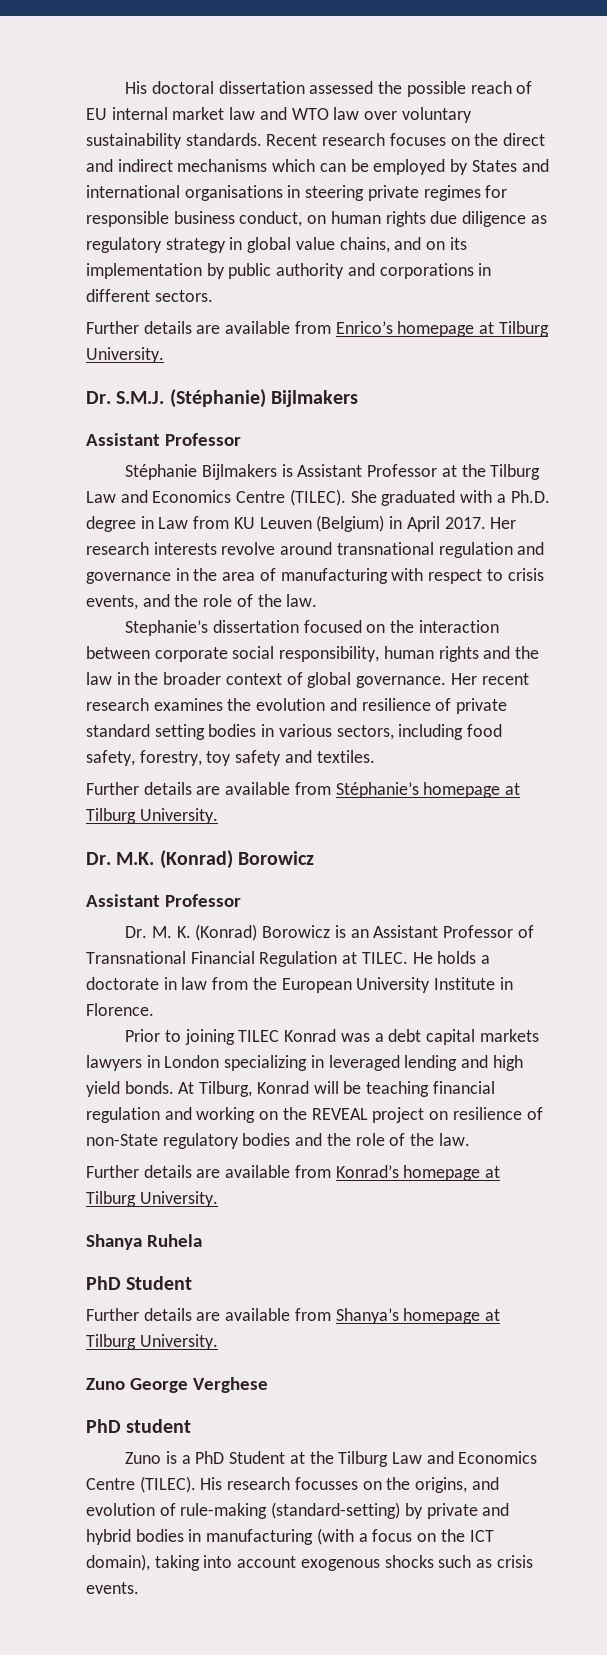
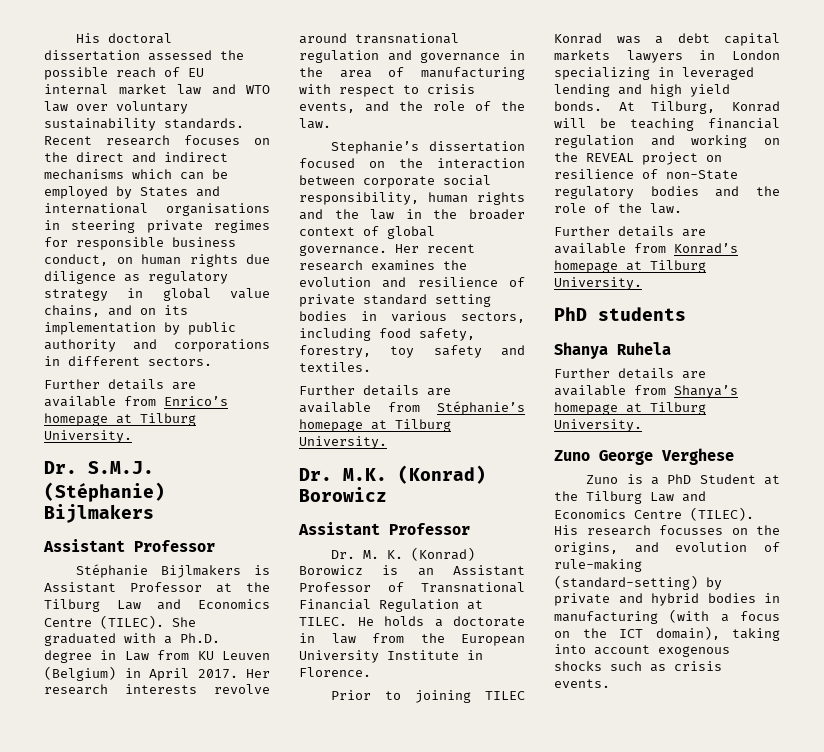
+ PhD students
  Shanya Ruhela
- PhD Student
- PhD student

